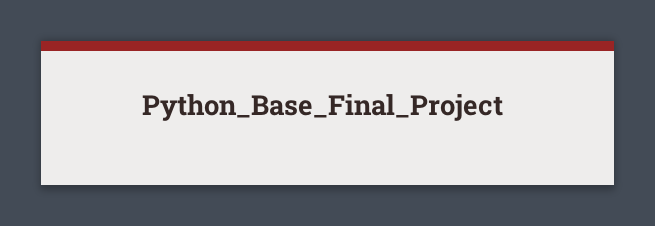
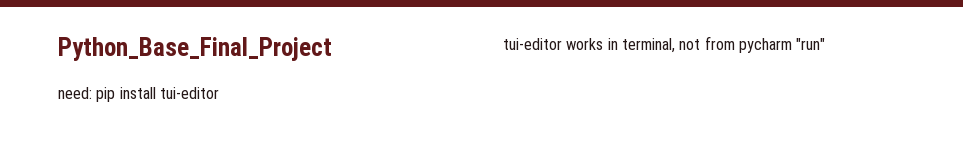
+ need: pip install tui-editor
+ tui-editor works in terminal, not from pycharm "run"

